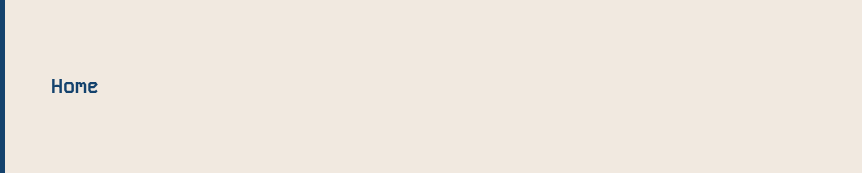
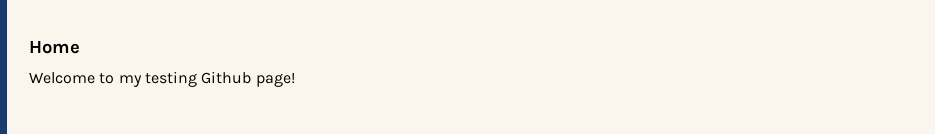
+ Welcome to my testing Github page!

